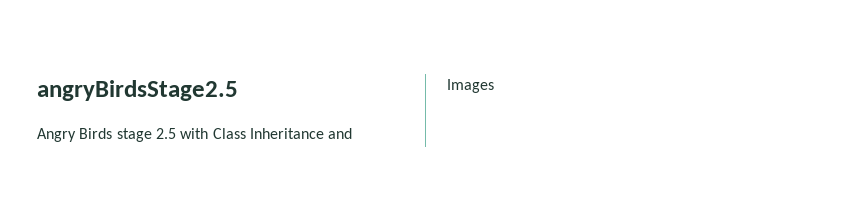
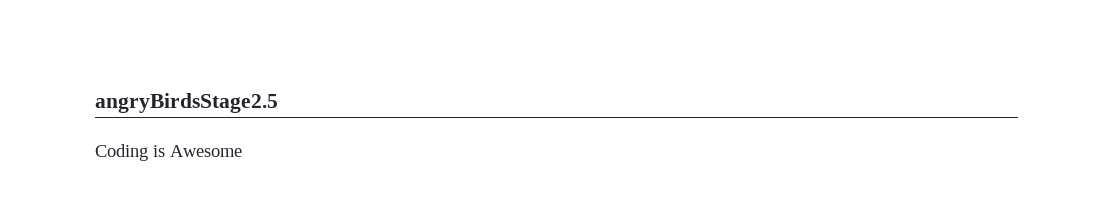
- Angry Birds stage 2.5 with Class Inheritance and Images
+ Coding is Awesome

